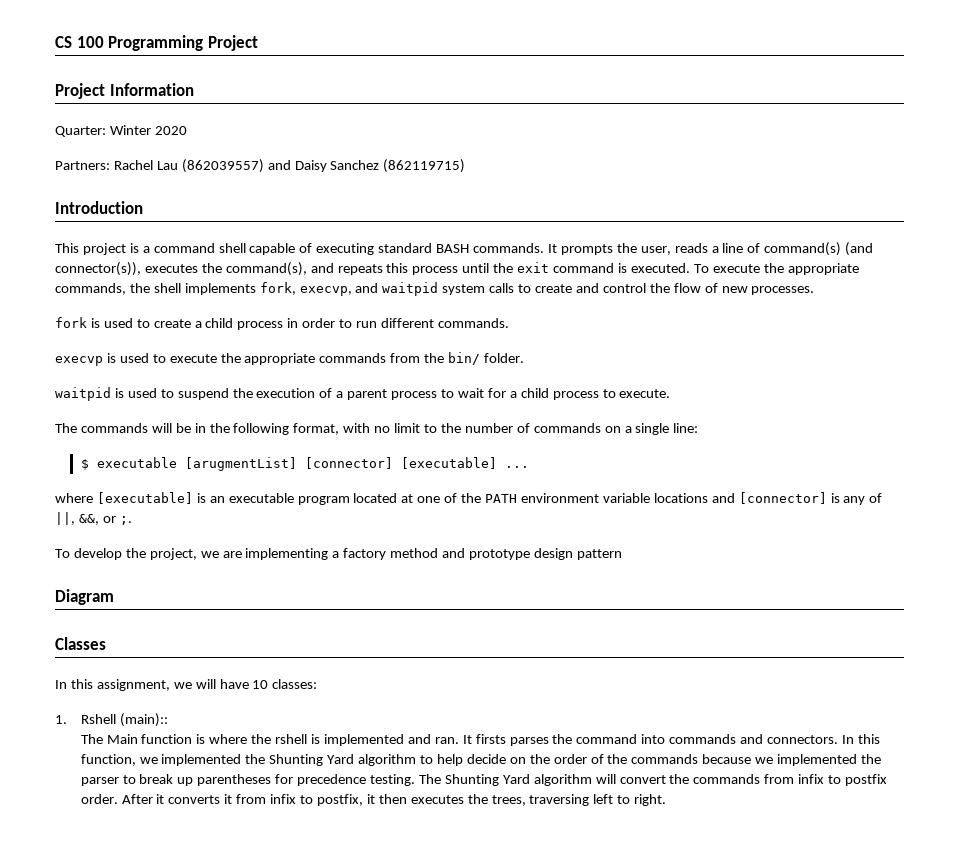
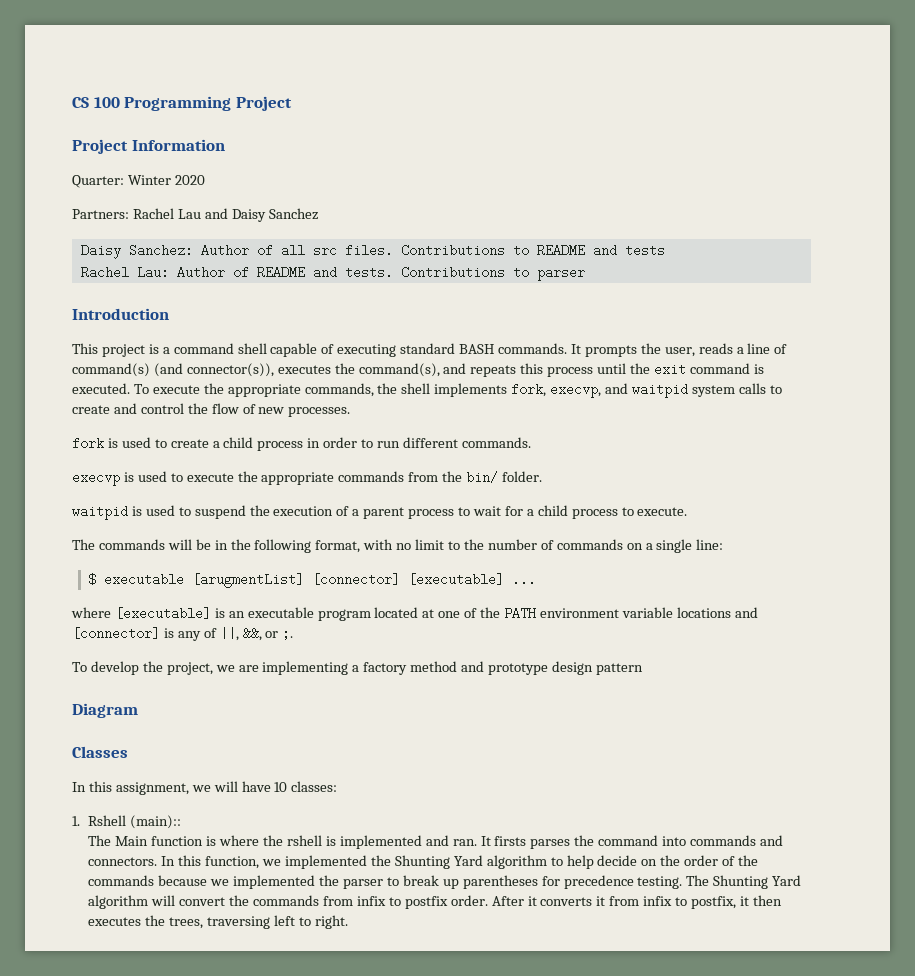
- Partners: Rachel Lau (862039557) and Daisy Sanchez (862119715)
+ Partners: Rachel Lau and Daisy Sanchez
+ Daisy Sanchez: Author of all src files. Contributions to README and tests
+ Rachel Lau: Author of README and tests. Contributions to parser

